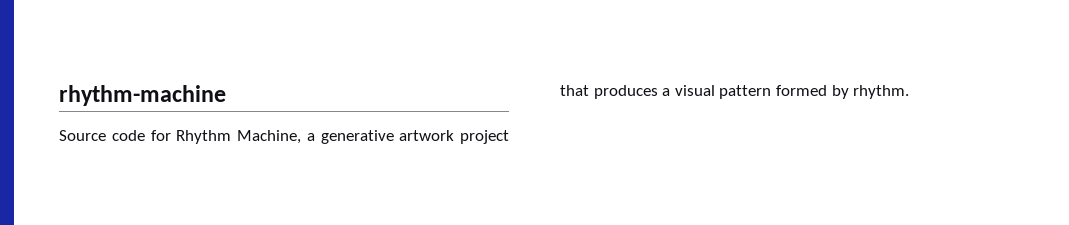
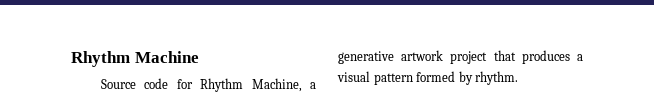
- rhythm-machine
+ Rhythm Machine

